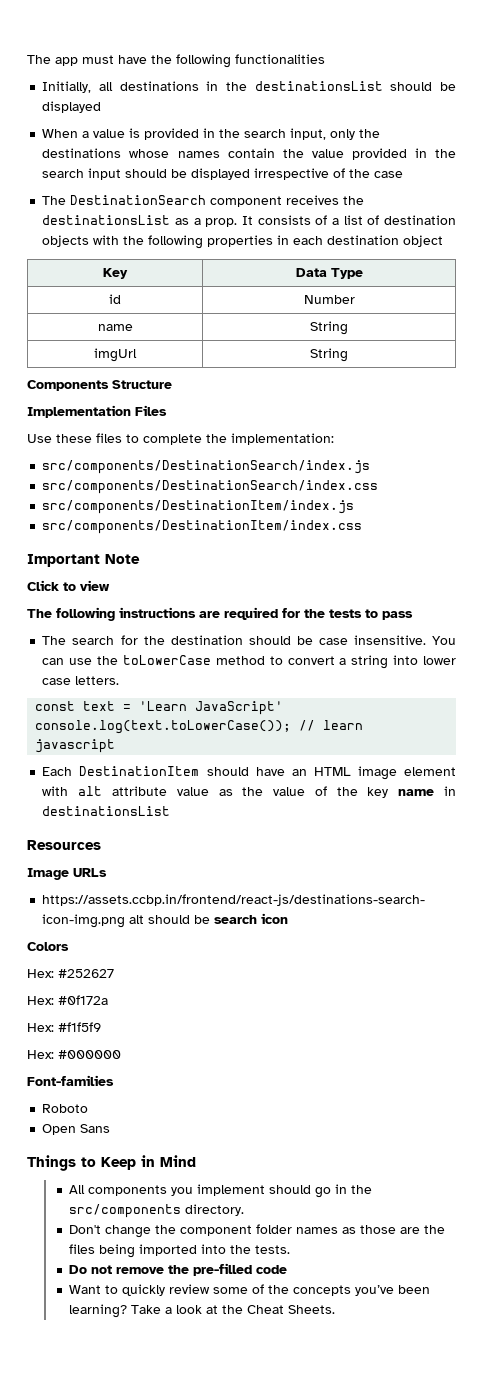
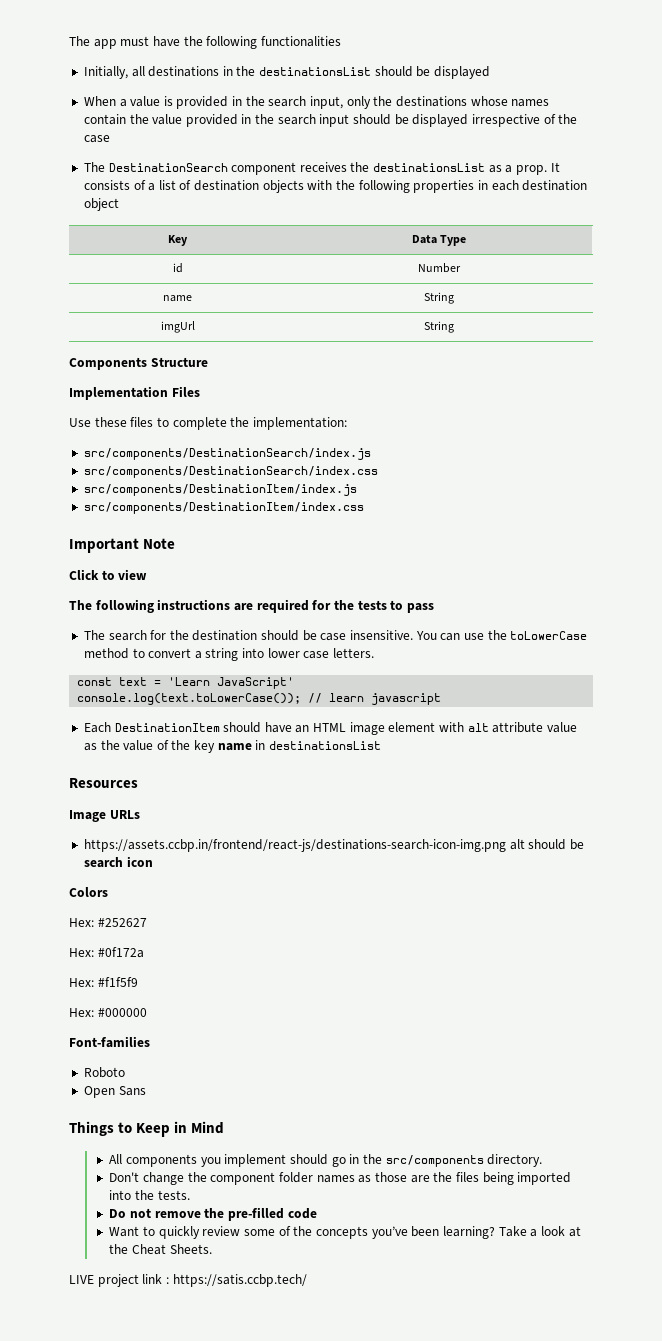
+ LIVE project link : https://satis.ccbp.tech/

